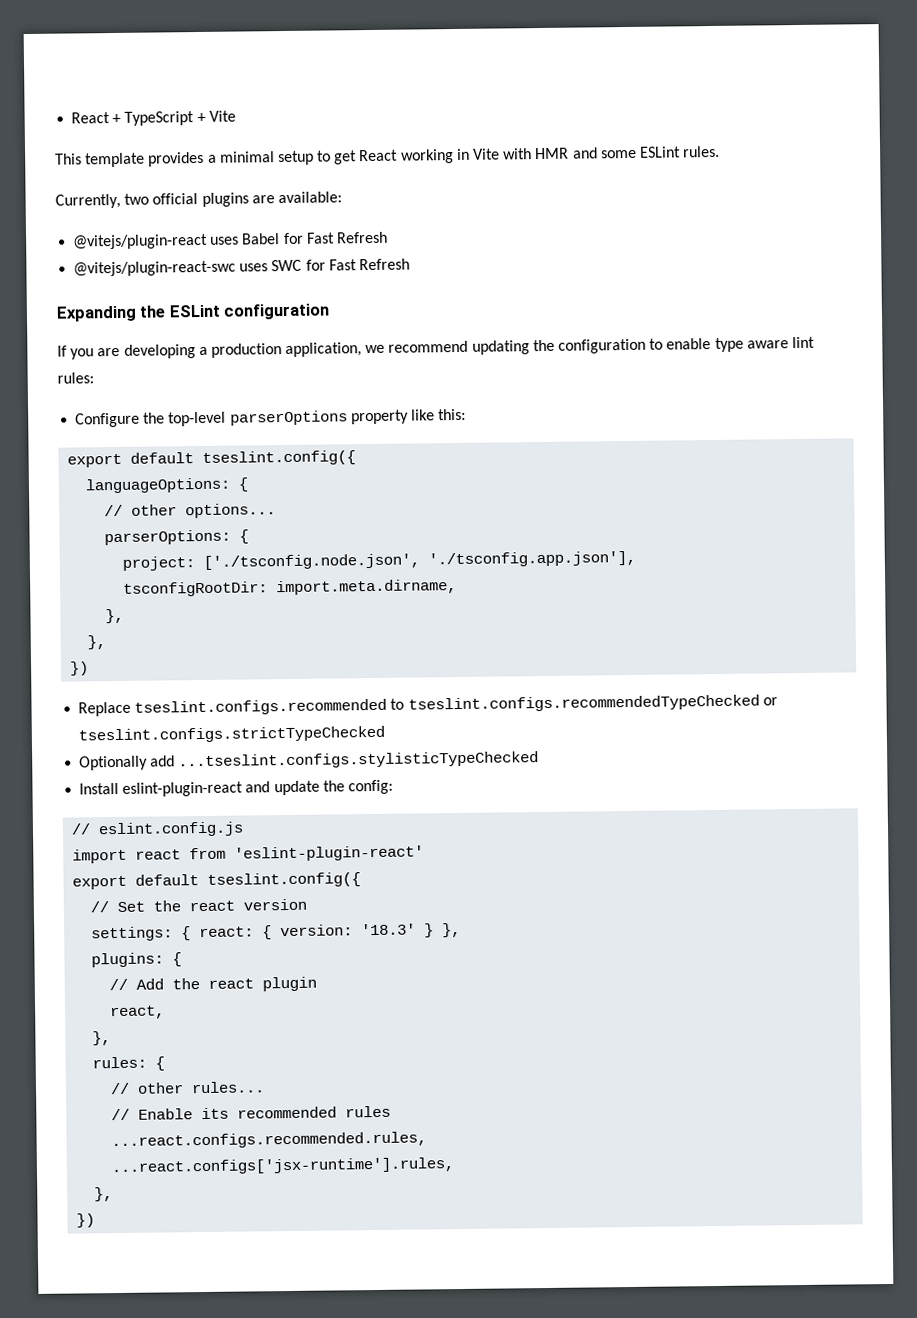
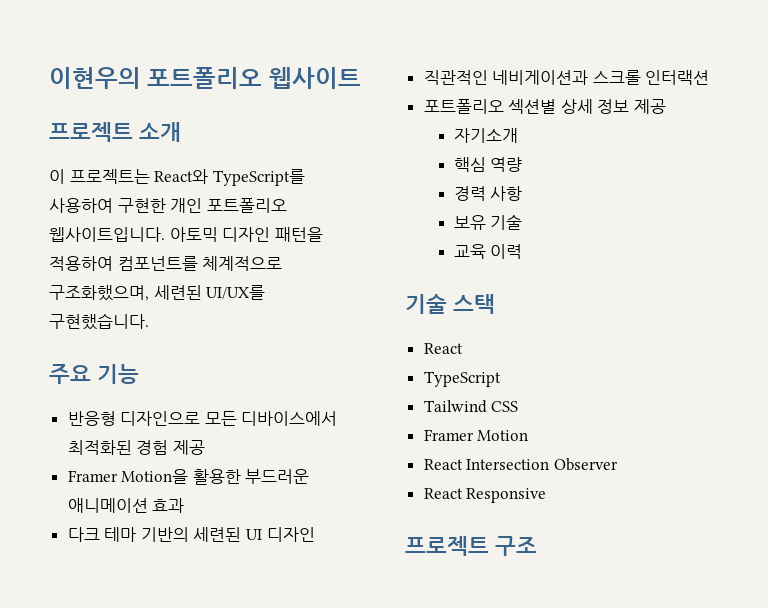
- React + TypeScript + Vite
- This template provides a minimal setup to get React working in Vite with HMR and some ESLint rules.
- Currently, two official plugins are available:
- @vitejs/plugin-react uses Babel for Fast Refresh
- @vitejs/plugin-react-swc uses SWC for Fast Refresh
- Expanding the ESLint configuration
- If you are developing a production application, we recommend updating the configuration to enable type aware lint rules:
- Configure the top-level parserOptions property like this:
- export default tseslint.config({
- languageOptions: {
- // other options...
- parserOptions: {
- project: ['./tsconfig.node.json', './tsconfig.app.json'],
- tsconfigRootDir: import.meta.dirname,
- },
- },
- })
- Replace tseslint.configs.recommended to tseslint.configs.recommendedTypeChecked or tseslint.configs.strictTypeChecked
- Optionally add ...tseslint.configs.stylisticTypeChecked
- Install eslint-plugin-react and update the config:
- // eslint.config.js
- import react from 'eslint-plugin-react'
- export default tseslint.config({
- // Set the react version
- settings: { react: { version: '18.3' } },
- plugins: {
- // Add the react plugin
- react,
- },
- rules: {
- // other rules...
- // Enable its recommended rules
- ...react.configs.recommended.rules,
- ...react.configs['jsx-runtime'].rules,
- },
- })
+ 이현우의 포트폴리오 웹사이트
+ 프로젝트 소개
+ 이 프로젝트는 React와 TypeScript를 사용하여 구현한 개인 포트폴리오 웹사이트입니다. 아토믹 디자인 패턴을 적용하여 컴포넌트를 체계적으로 구조화했으며, 세련된 UI/UX를 구현했습니다.
+ 주요 기능
+ 반응형 디자인으로 모든 디바이스에서 최적화된 경험 제공
+ Framer Motion을 활용한 부드러운 애니메이션 효과
+ 다크 테마 기반의 세련된 UI 디자인
+ 직관적인 네비게이션과 스크롤 인터랙션
+ 포트폴리오 섹션별 상세 정보 제공
+ 자기소개
+ 핵심 역량
+ 경력 사항
+ 보유 기술
+ 교육 이력
+ 기술 스택
+ React
+ TypeScript
+ Tailwind CSS
+ Framer Motion
+ React Intersection Observer
+ React Responsive
+ 프로젝트 구조

